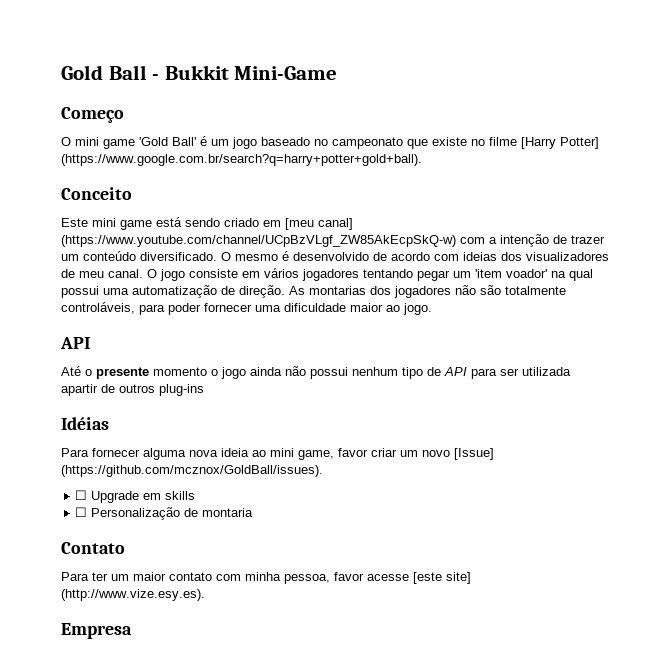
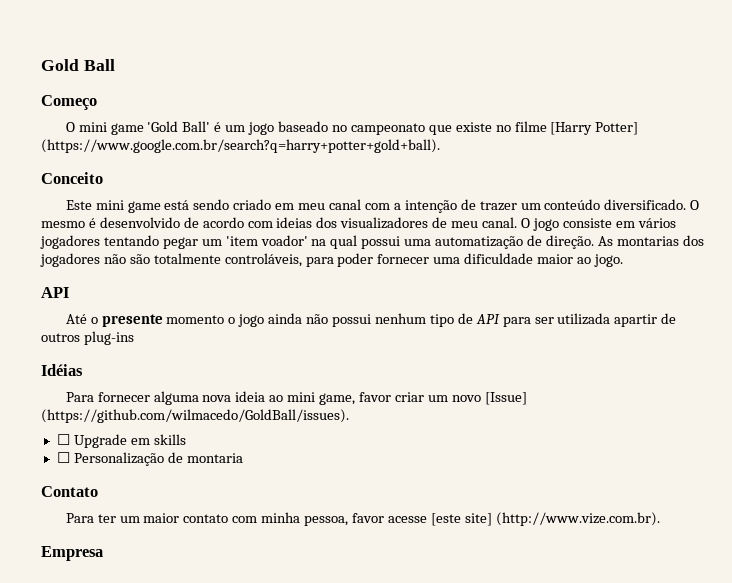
- Gold Ball - Bukkit Mini-Game
+ Gold Ball
- Este mini game está sendo criado em [meu canal] (https://www.youtube.com/channel/UCpBzVLgf_ZW85AkEcpSkQ-w) com a intenção de trazer um conteúdo diversificado.
+ Este mini game está sendo criado em meu canal com a intenção de trazer um conteúdo diversificado.
- Para fornecer alguma nova ideia ao mini game, favor criar um novo [Issue] (https://github.com/mcznox/GoldBall/issues).
+ Para fornecer alguma nova ideia ao mini game, favor criar um novo [Issue] (https://github.com/wilmacedo/GoldBall/issues).
- Para ter um maior contato com minha pessoa, favor acesse [este site] (http://www.vize.esy.es).
+ Para ter um maior contato com minha pessoa, favor acesse [este site] (http://www.vize.com.br).

